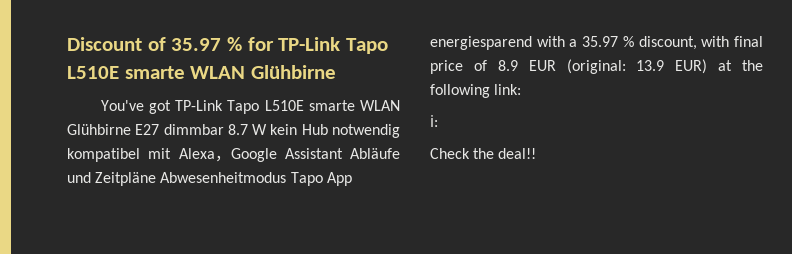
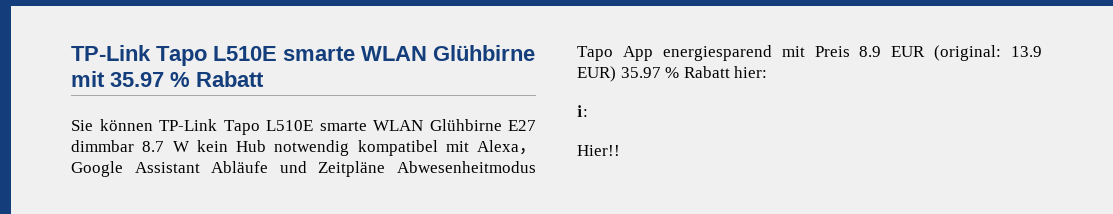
- Discount of 35.97 % for TP-Link Tapo L510E smarte WLAN Glühbirne
- You've got TP-Link Tapo L510E smarte WLAN Glühbirne E27 dimmbar 8.7 W kein Hub notwendig kompatibel mit Alexa，Google Assistant Abläufe und Zeitpläne Abwesenheitmodus Tapo App energiesparend with a 35.97 % discount, with final price of 8.9 EUR (original: 13.9 EUR) at the following link:
+ TP-Link Tapo L510E smarte WLAN Glühbirne mit 35.97 % Rabatt
+ Sie können TP-Link Tapo L510E smarte WLAN Glühbirne E27 dimmbar 8.7 W kein Hub notwendig kompatibel mit Alexa，Google Assistant Abläufe und Zeitpläne Abwesenheitmodus Tapo App energiesparend mit Preis 8.9 EUR (original: 13.9 EUR) 35.97 % Rabatt hier:
  ℹ:
- Check the deal!!
+ Hier!!

